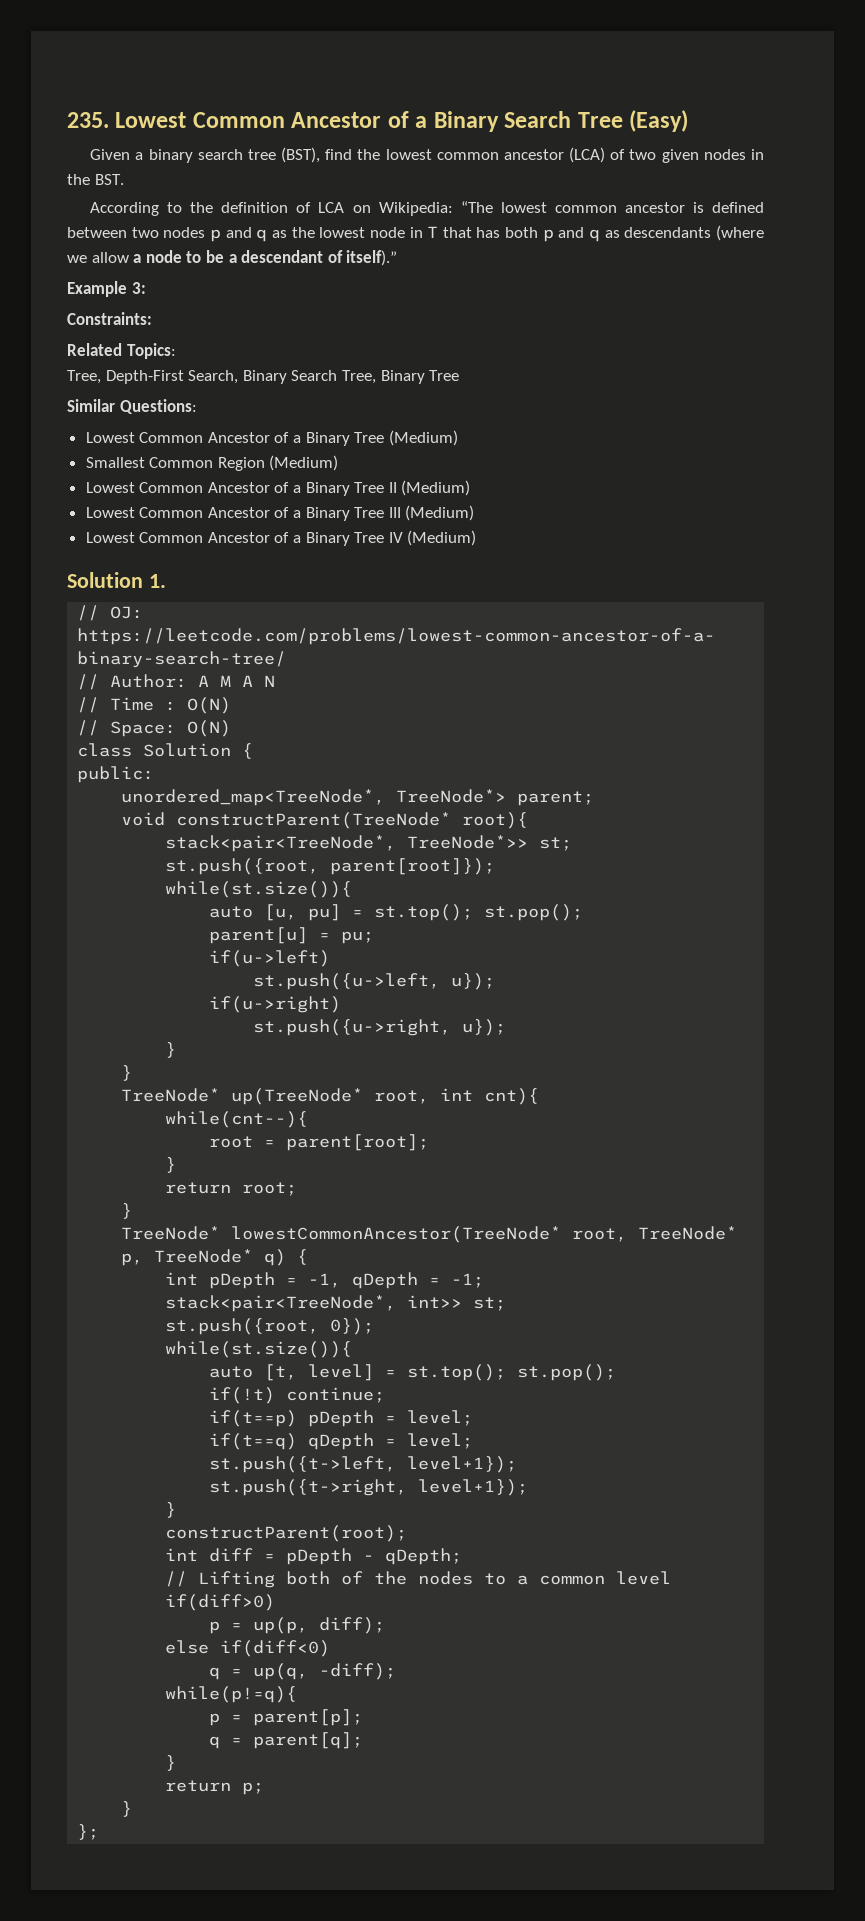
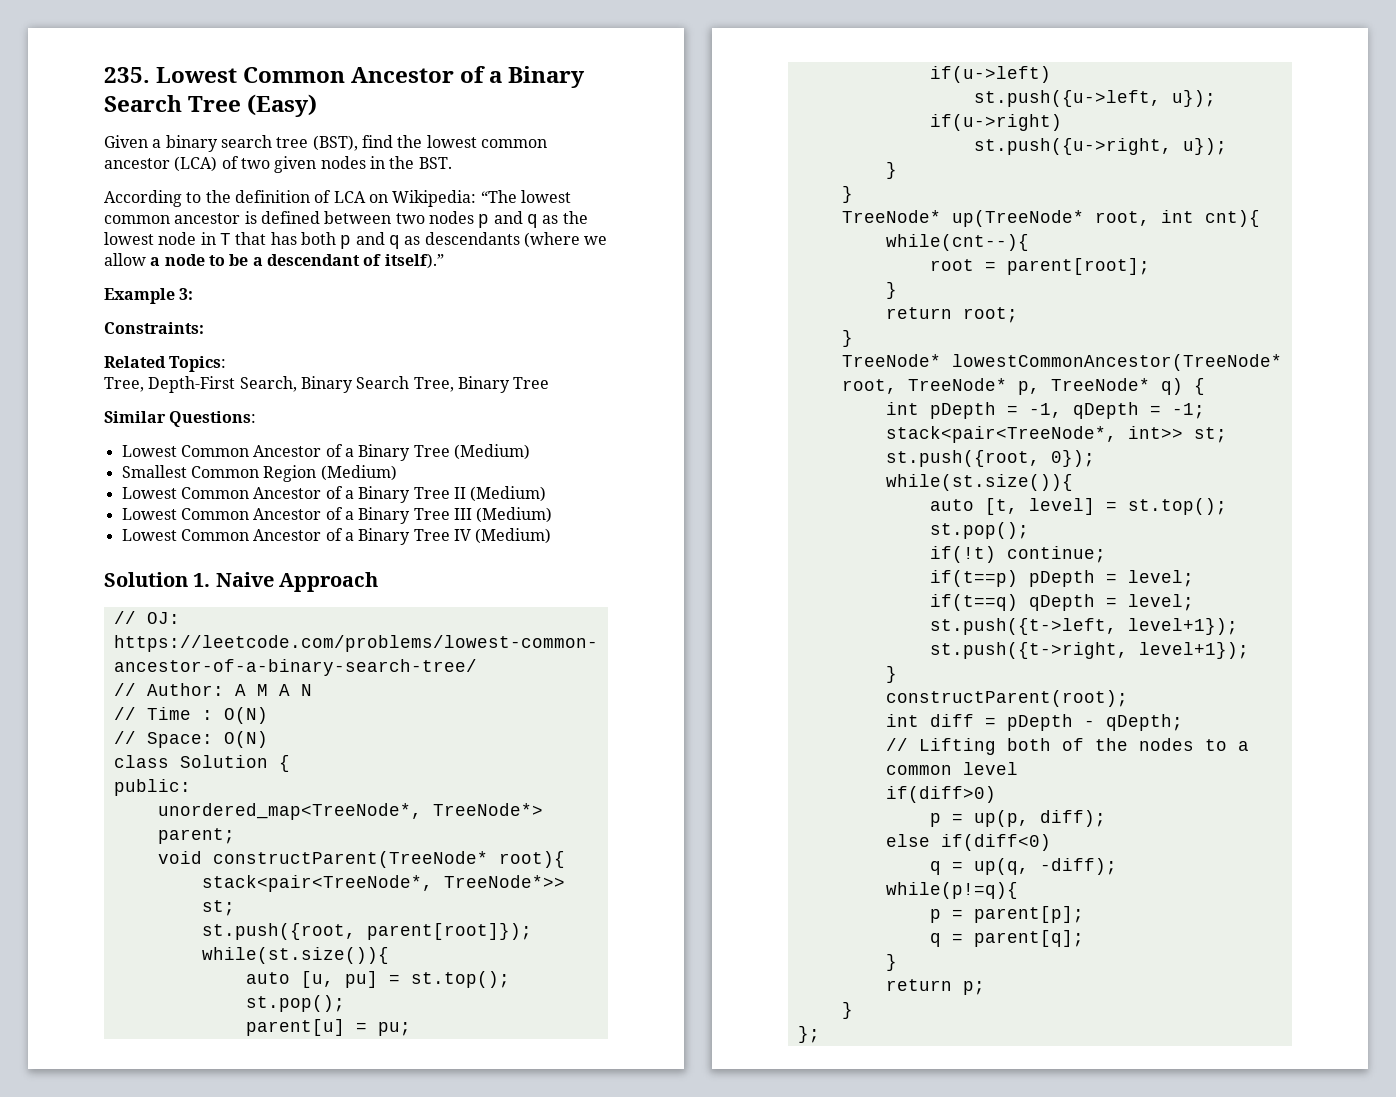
- Solution 1.
+ Solution 1. Naive Approach

